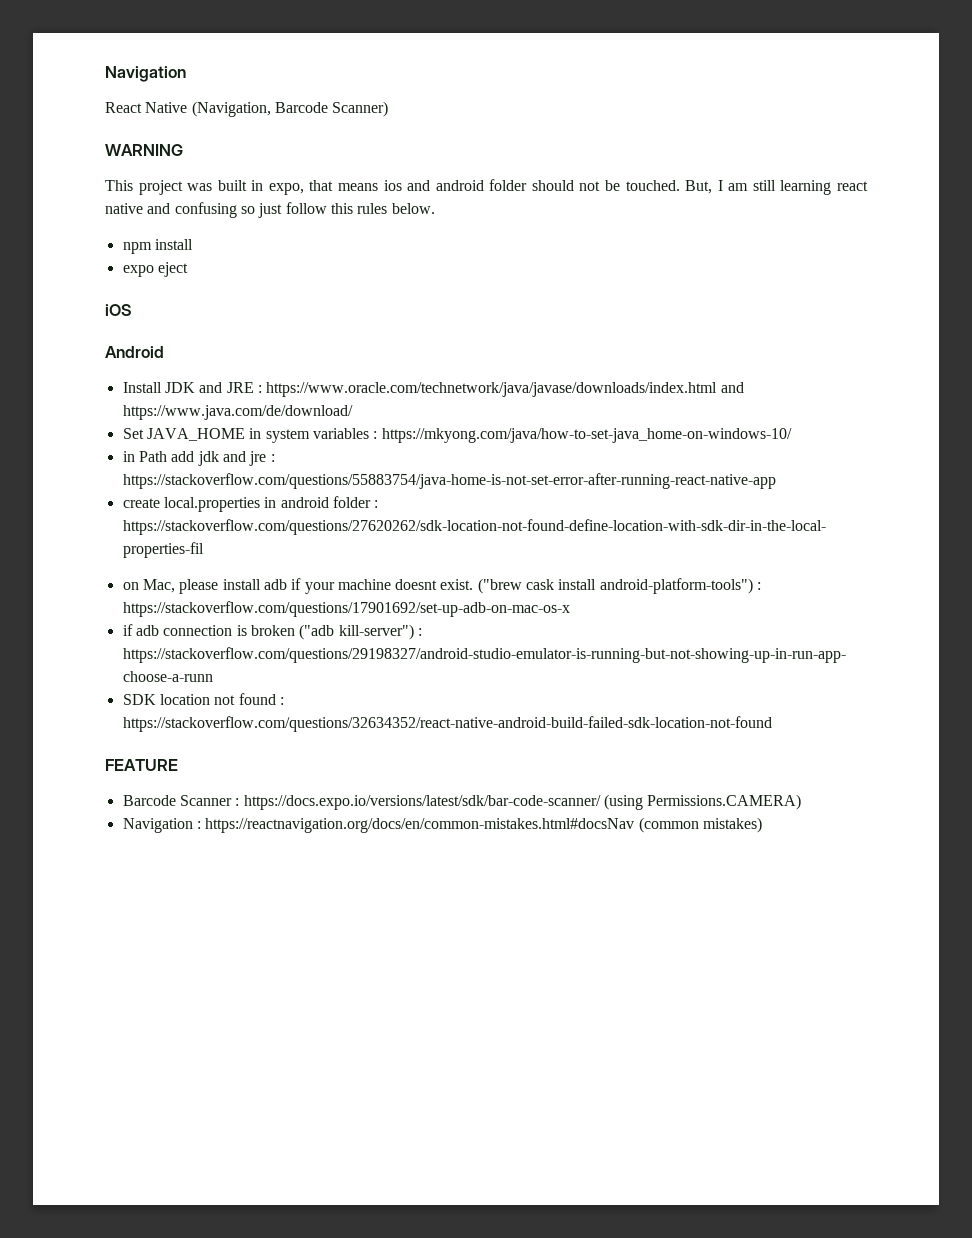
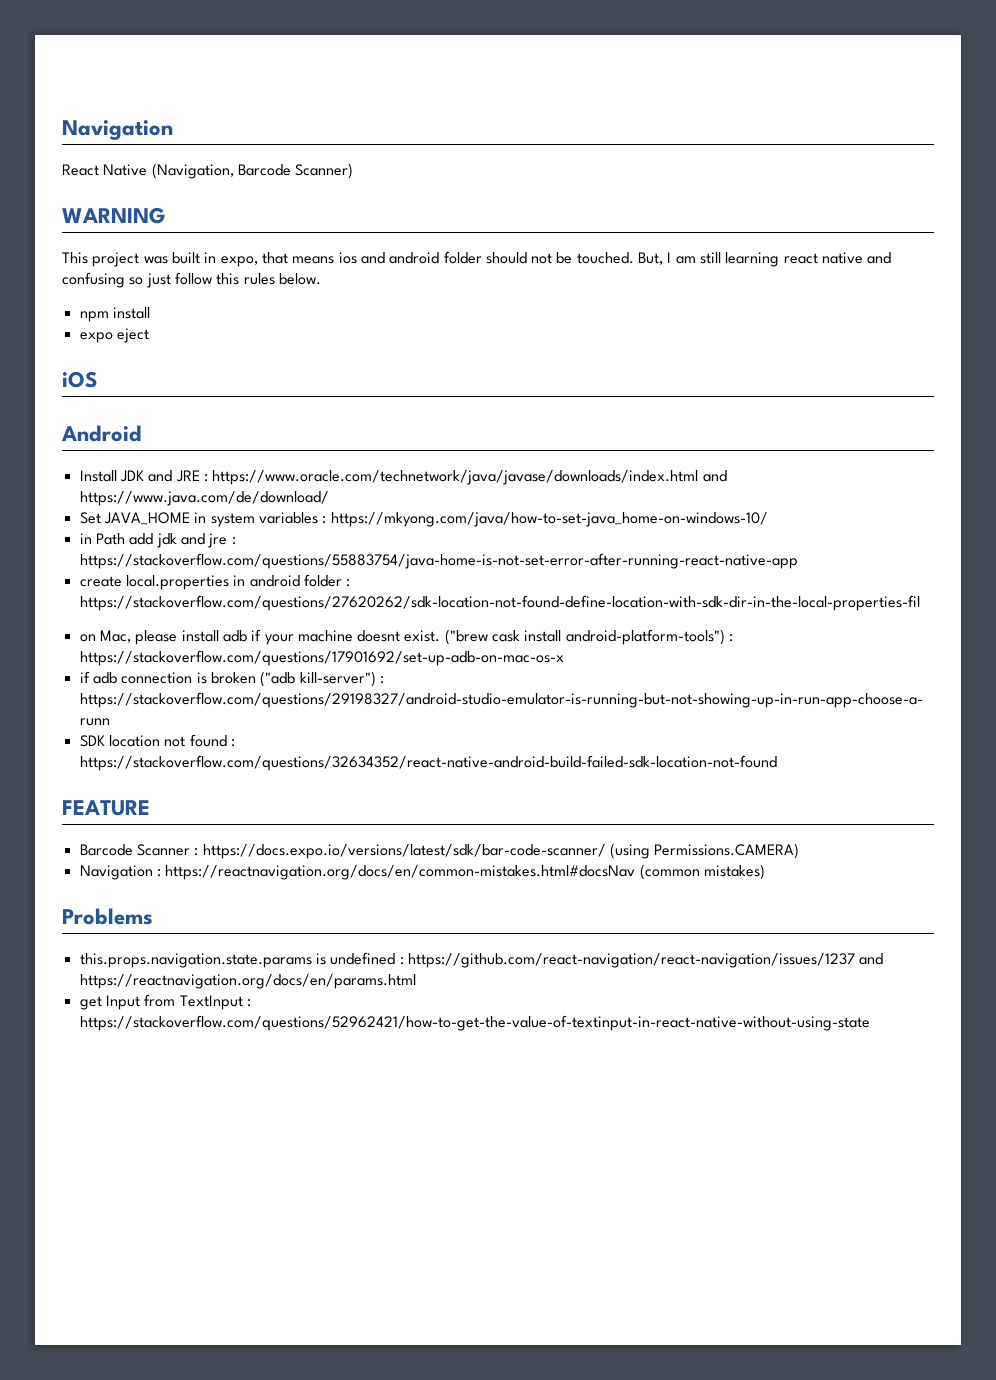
+ Problems
+ this.props.navigation.state.params is undefined : https://github.com/react-navigation/react-navigation/issues/1237 and https://reactnavigation.org/docs/en/params.html
+ get Input from TextInput : https://stackoverflow.com/questions/52962421/how-to-get-the-value-of-textinput-in-react-native-without-using-state

